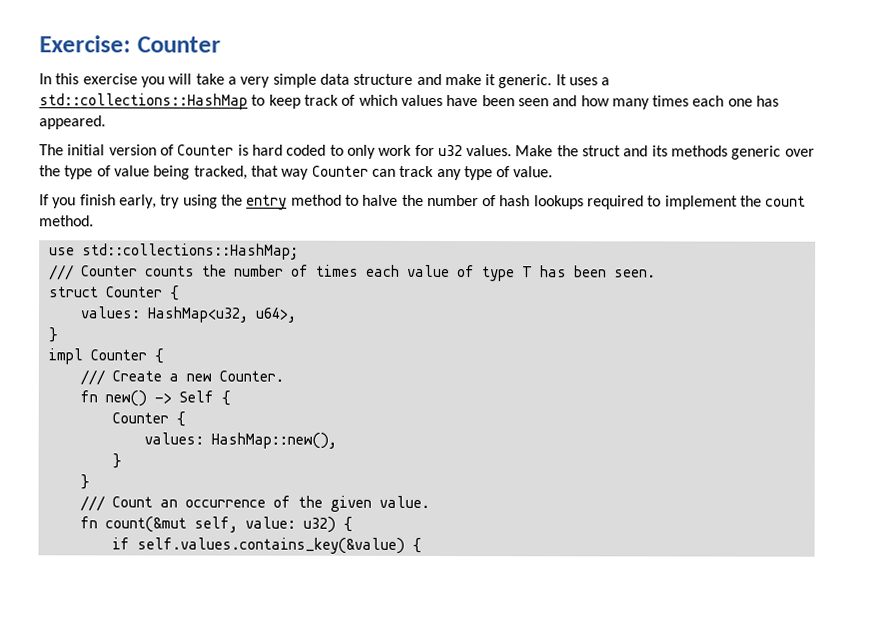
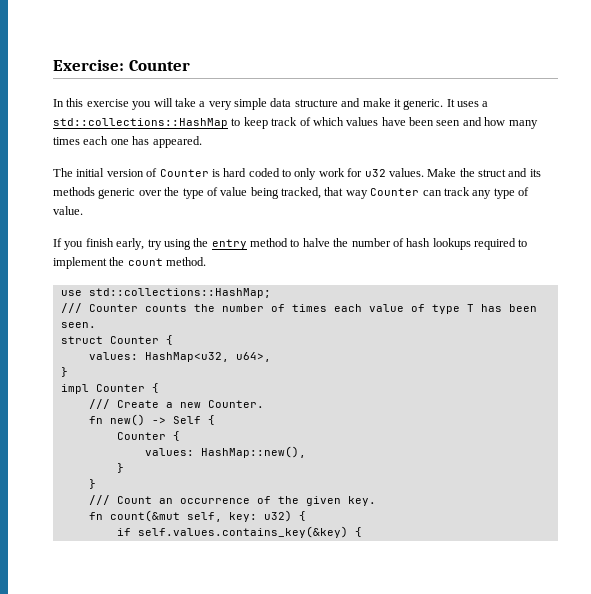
- /// Count an occurrence of the given value.
+ /// Count an occurrence of the given key.
- fn count(&mut self, value: u32) {
+ fn count(&mut self, key: u32) {
- if self.values.contains_key(&value) {
+ if self.values.contains_key(&key) {

